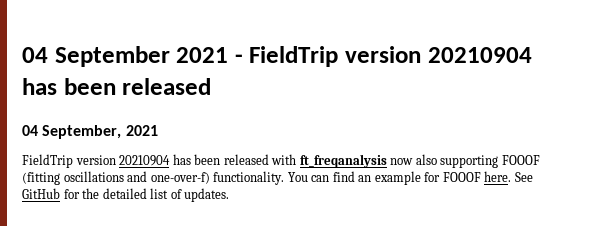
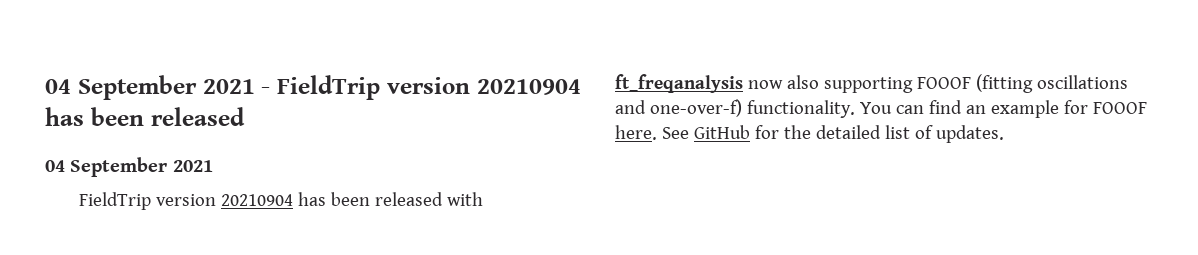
  04 September 2021 - FieldTrip version 20210904 has been released
- 04 September, 2021
+ 04 September 2021

